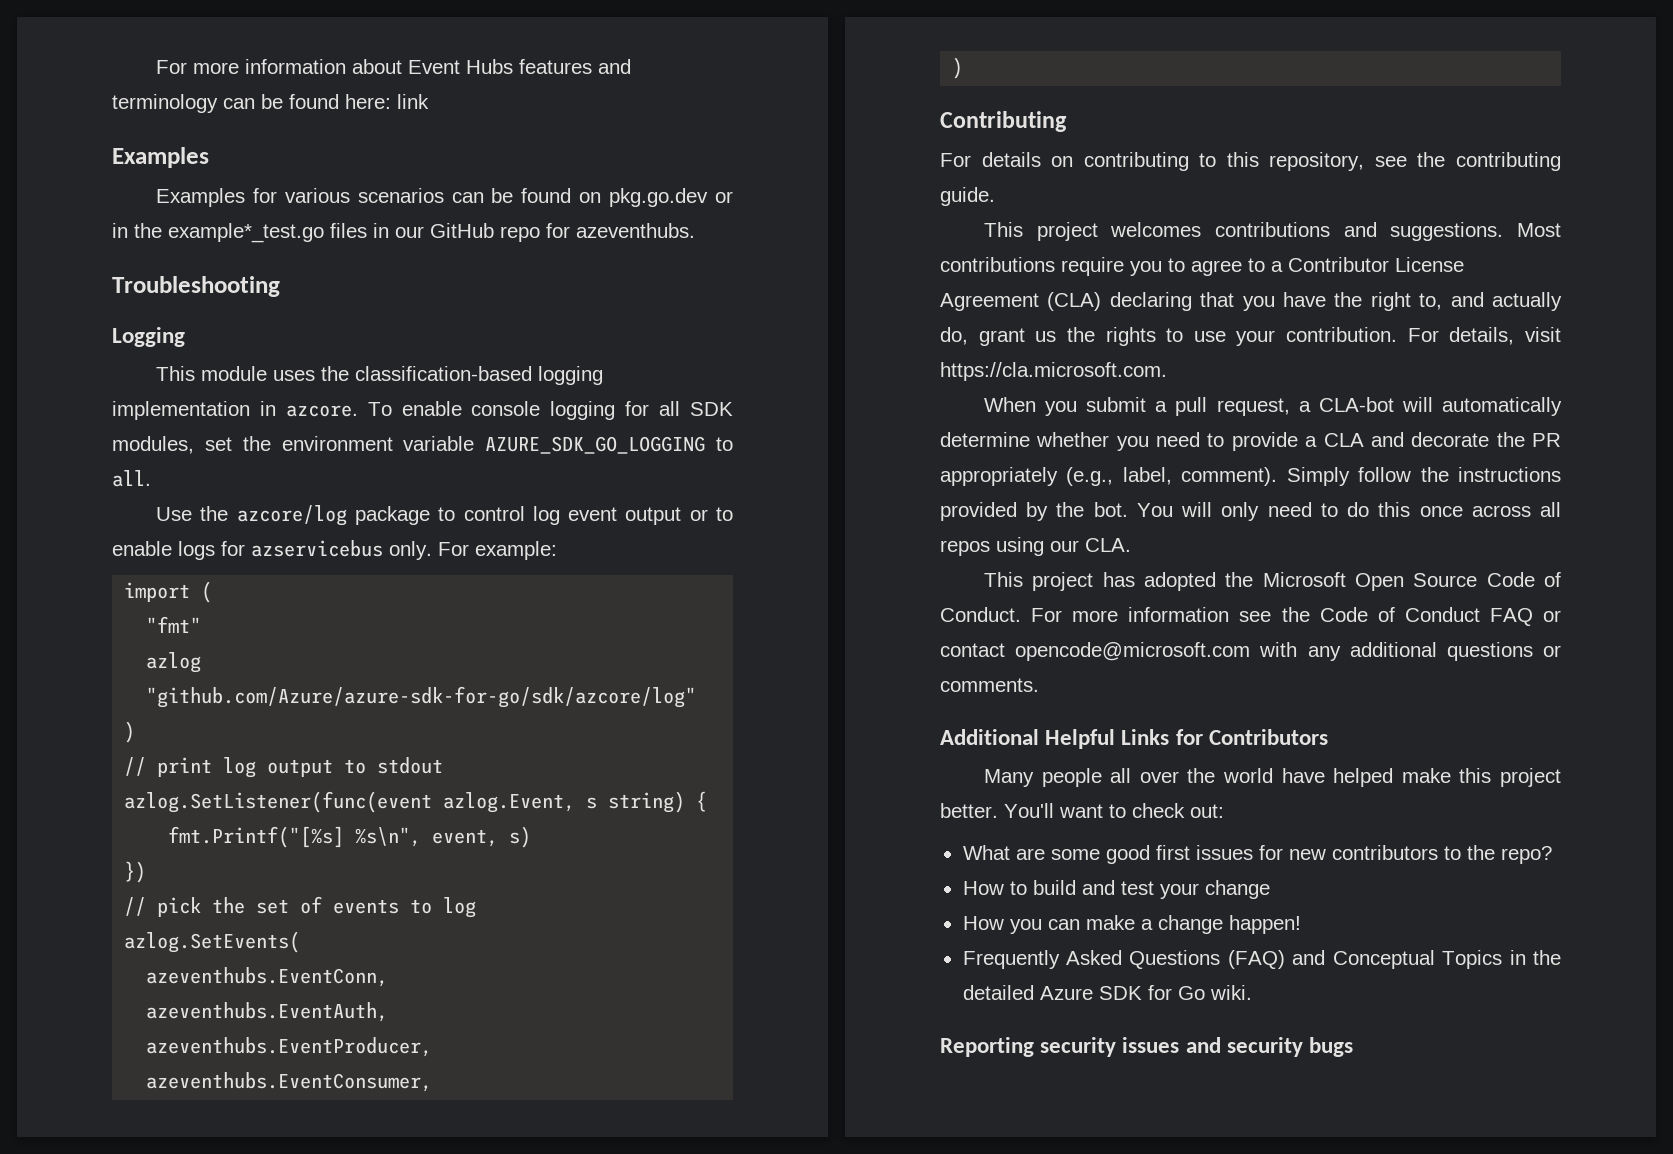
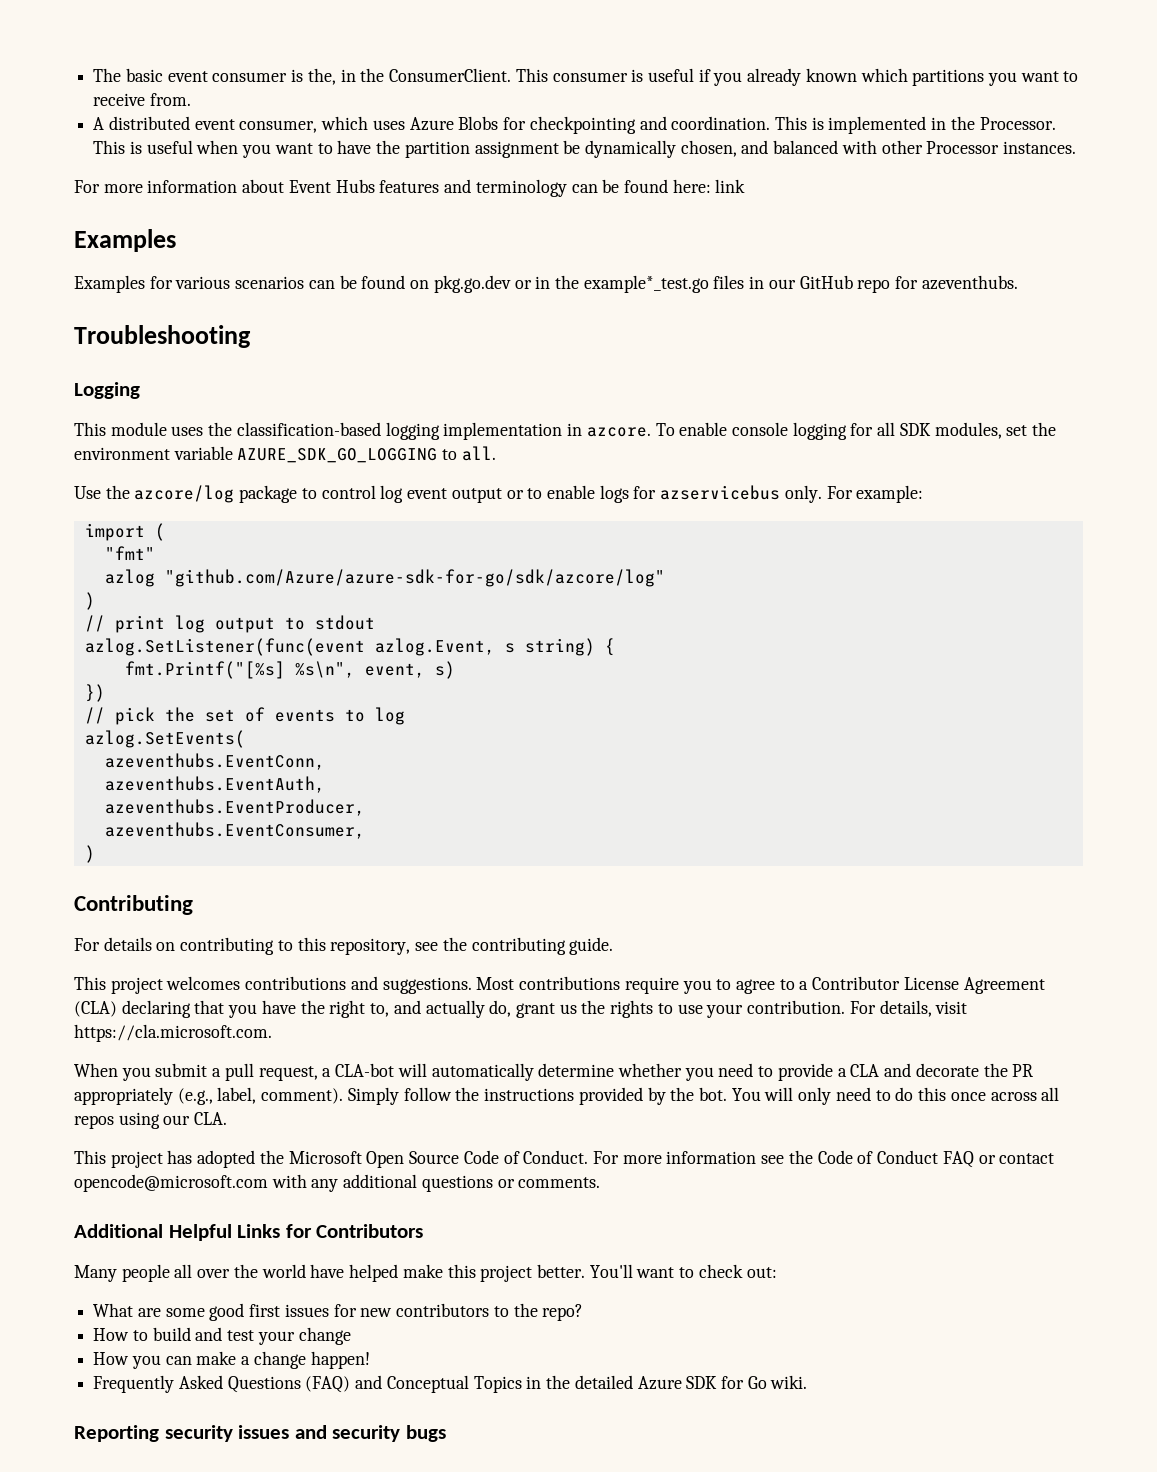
+ The basic event consumer is the, in the ConsumerClient. This consumer is useful if you already known which partitions you want to receive from.
+ A distributed event consumer, which uses Azure Blobs for checkpointing and coordination. This is implemented in the Processor. This is useful when you want to have the partition assignment be dynamically chosen, and balanced with other Processor instances.

